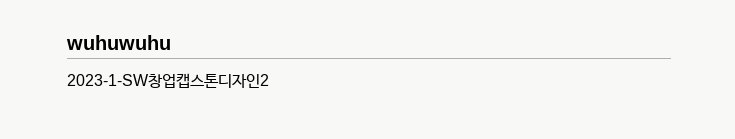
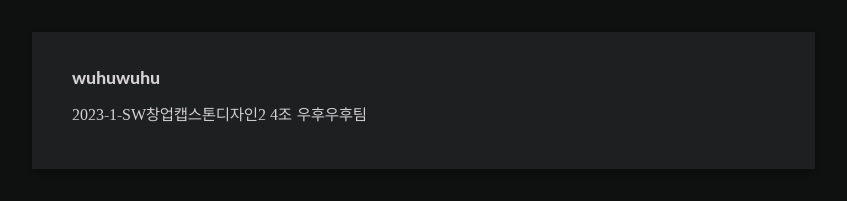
- 2023-1-SW창업캡스톤디자인2
+ 2023-1-SW창업캡스톤디자인2 4조 우후우후팀

